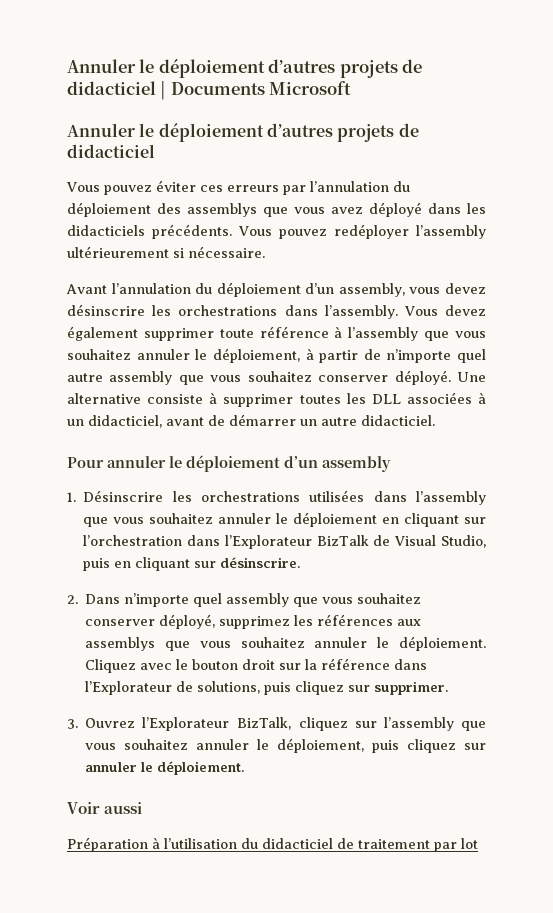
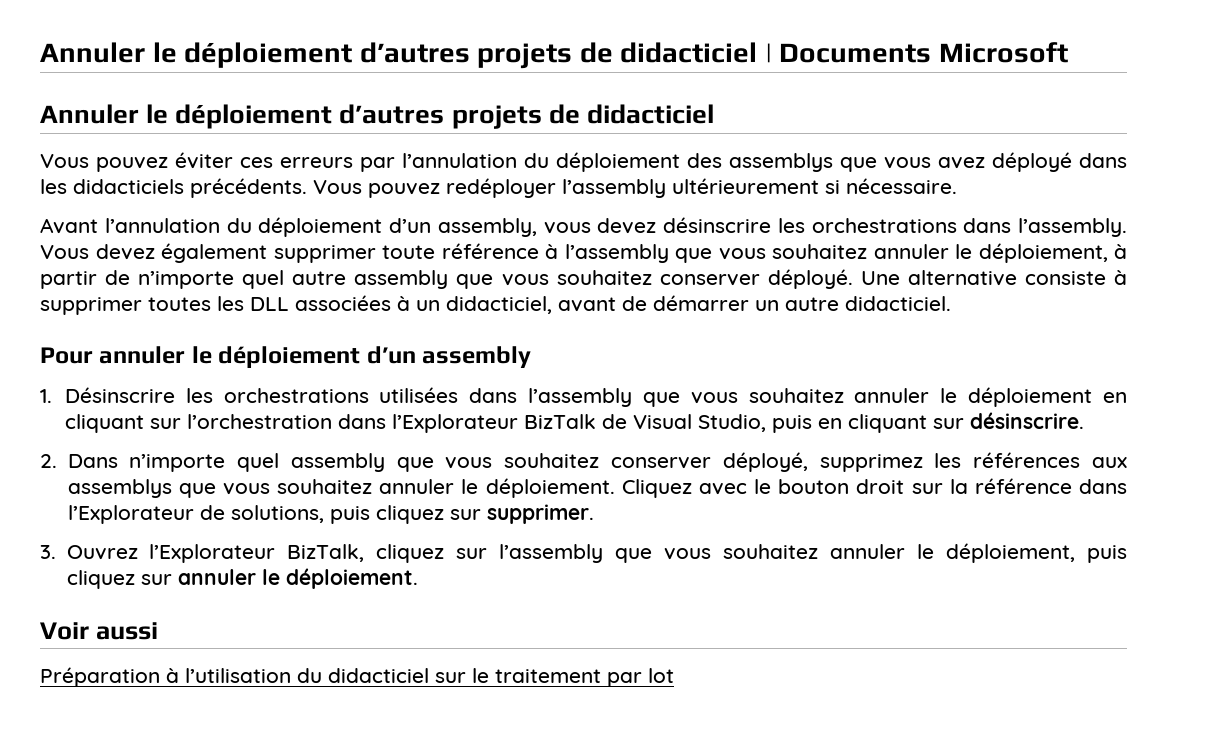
- Préparation à l’utilisation du didacticiel de traitement par lot
+ Préparation à l’utilisation du didacticiel sur le traitement par lot

